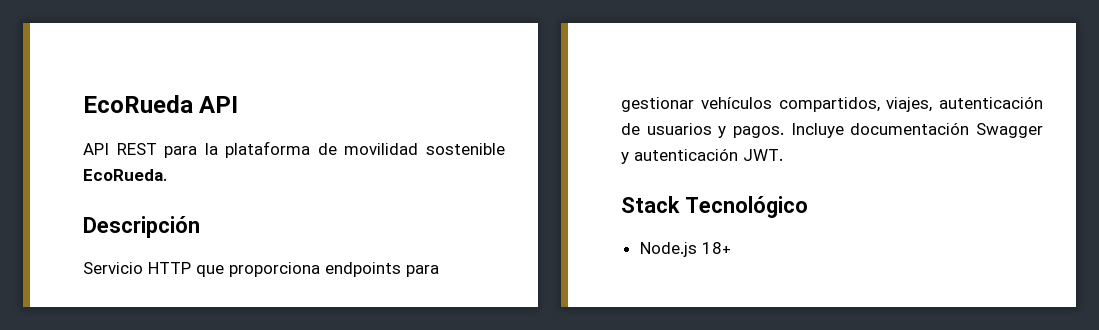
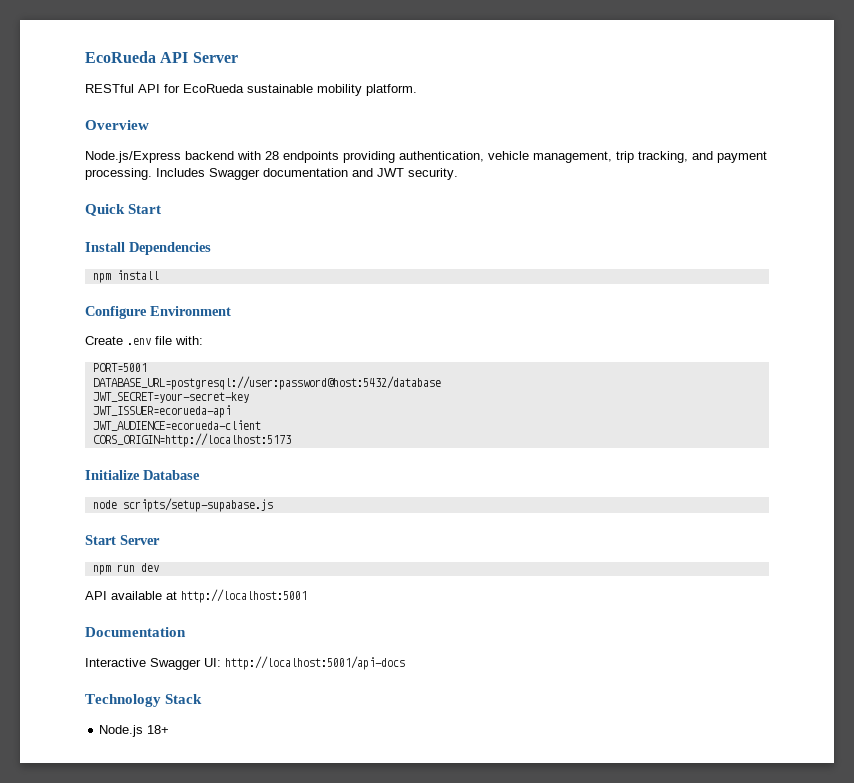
- EcoRueda API
- API REST para la plataforma de movilidad sostenible EcoRueda.
- Descripción
- Servicio HTTP que proporciona endpoints para gestionar vehículos compartidos, viajes, autenticación de usuarios y pagos. Incluye documentación Swagger y autenticación JWT.
- Stack Tecnológico
+ EcoRueda API Server
+ RESTful API for EcoRueda sustainable mobility platform.
+ Overview
+ Node.js/Express backend with 28 endpoints providing authentication, vehicle management, trip tracking, and payment processing. Includes Swagger documentation and JWT security.
+ Quick Start
+ Install Dependencies
+ npm install
+ Configure Environment
+ Create .env file with:
+ PORT=5001
+ DATABASE_URL=postgresql://user:password@host:5432/database
+ JWT_SECRET=your-secret-key
+ JWT_ISSUER=ecorueda-api
+ JWT_AUDIENCE=ecorueda-client
+ CORS_ORIGIN=http://localhost:5173
+ Initialize Database
+ node scripts/setup-supabase.js
+ Start Server
+ npm run dev
+ API available at http://localhost:5001
+ Documentation
+ Interactive Swagger UI: http://localhost:5001/api-docs
+ Technology Stack

